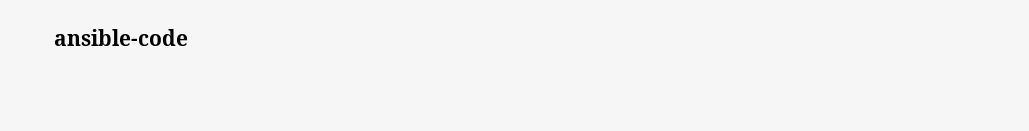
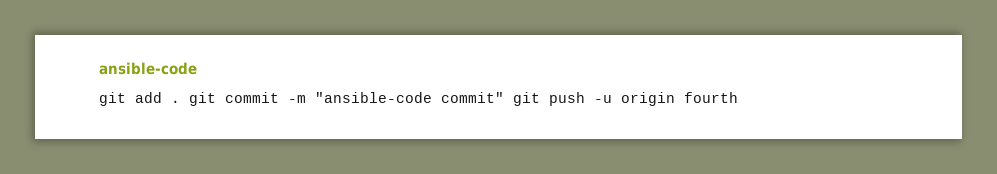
+ git add . git commit -m "ansible-code commit" git push -u origin fourth

